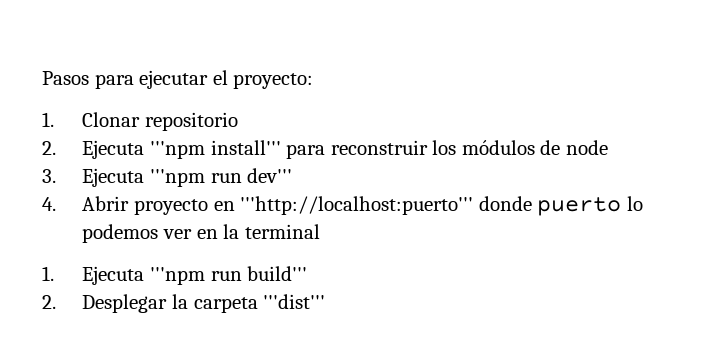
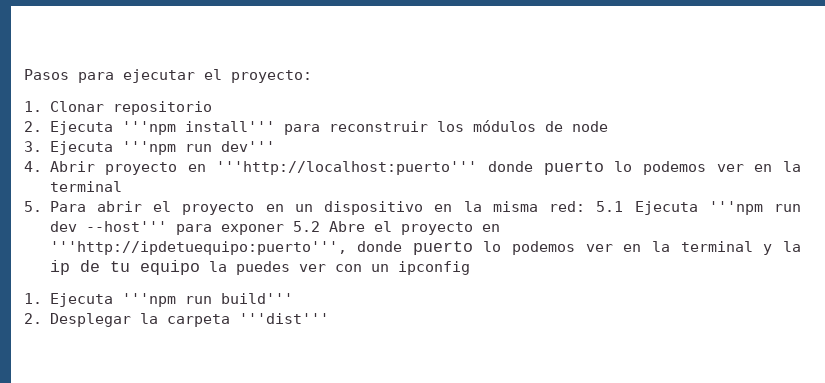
+ 5. Para abrir el proyecto en un dispositivo en la misma red: 5.1 Ejecuta '''npm run dev --host''' para exponer 5.2 Abre el proyecto en '''http://ipdetuequipo:puerto''', donde puerto lo podemos ver en la terminal y la ip de tu equipo la puedes ver con un ipconfig

